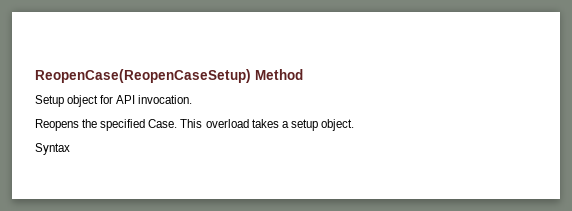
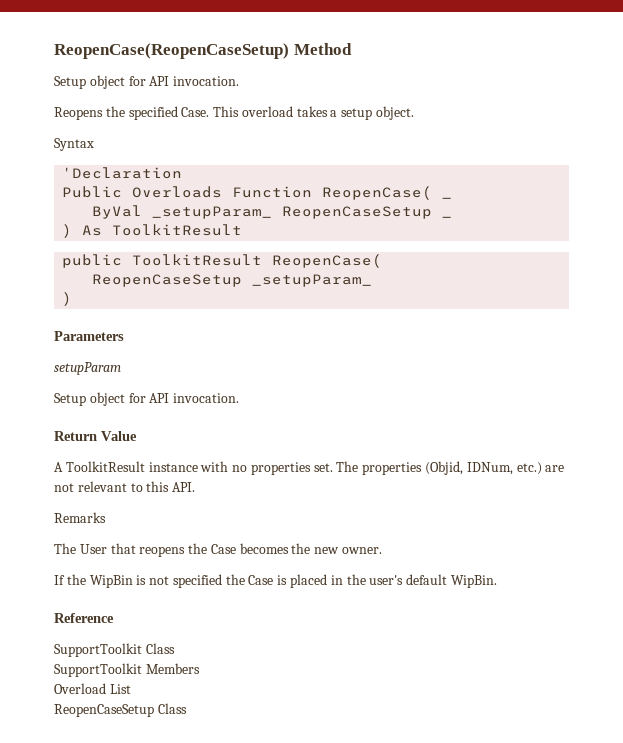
+ 'Declaration
+ Public Overloads Function ReopenCase( _
+ ByVal _setupParam_ ReopenCaseSetup _
+ ) As ToolkitResult
+ public ToolkitResult ReopenCase(
+ ReopenCaseSetup _setupParam_
+ )
+ Parameters
+ setupParam
+ Setup object for API invocation.
+ Return Value
+ A ToolkitResult instance with no properties set. The properties (Objid, IDNum, etc.) are not relevant to this API.
+ Remarks
+ The User that reopens the Case becomes the new owner.
+ If the WipBin is not specified the Case is placed in the user's default WipBin.
+ Reference
+ SupportToolkit Class
+ SupportToolkit Members
+ Overload List
+ ReopenCaseSetup Class

